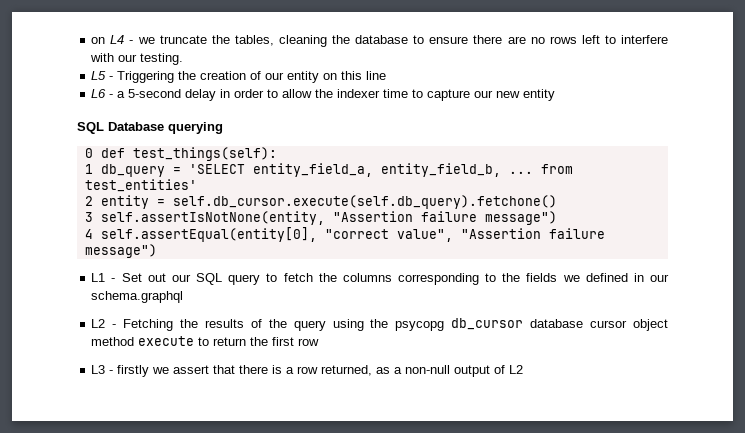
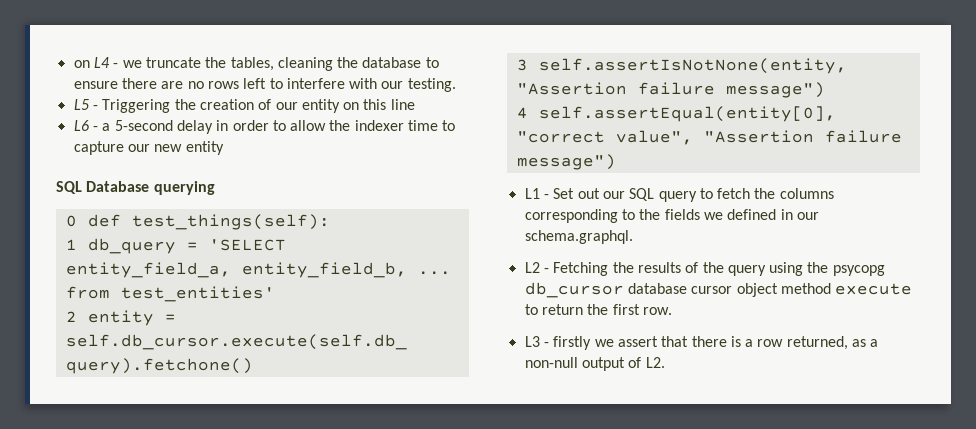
- L1 - Set out our SQL query to fetch the columns corresponding to the fields we defined in our schema.graphql
+ L1 - Set out our SQL query to fetch the columns corresponding to the fields we defined in our schema.graphql.
- L2 - Fetching the results of the query using the psycopg db_cursor database cursor object method execute to return the first row
+ L2 - Fetching the results of the query using the psycopg db_cursor database cursor object method execute to return the first row.
- L3 - firstly we assert that there is a row returned, as a non-null output of L2
+ L3 - firstly we assert that there is a row returned, as a non-null output of L2.

